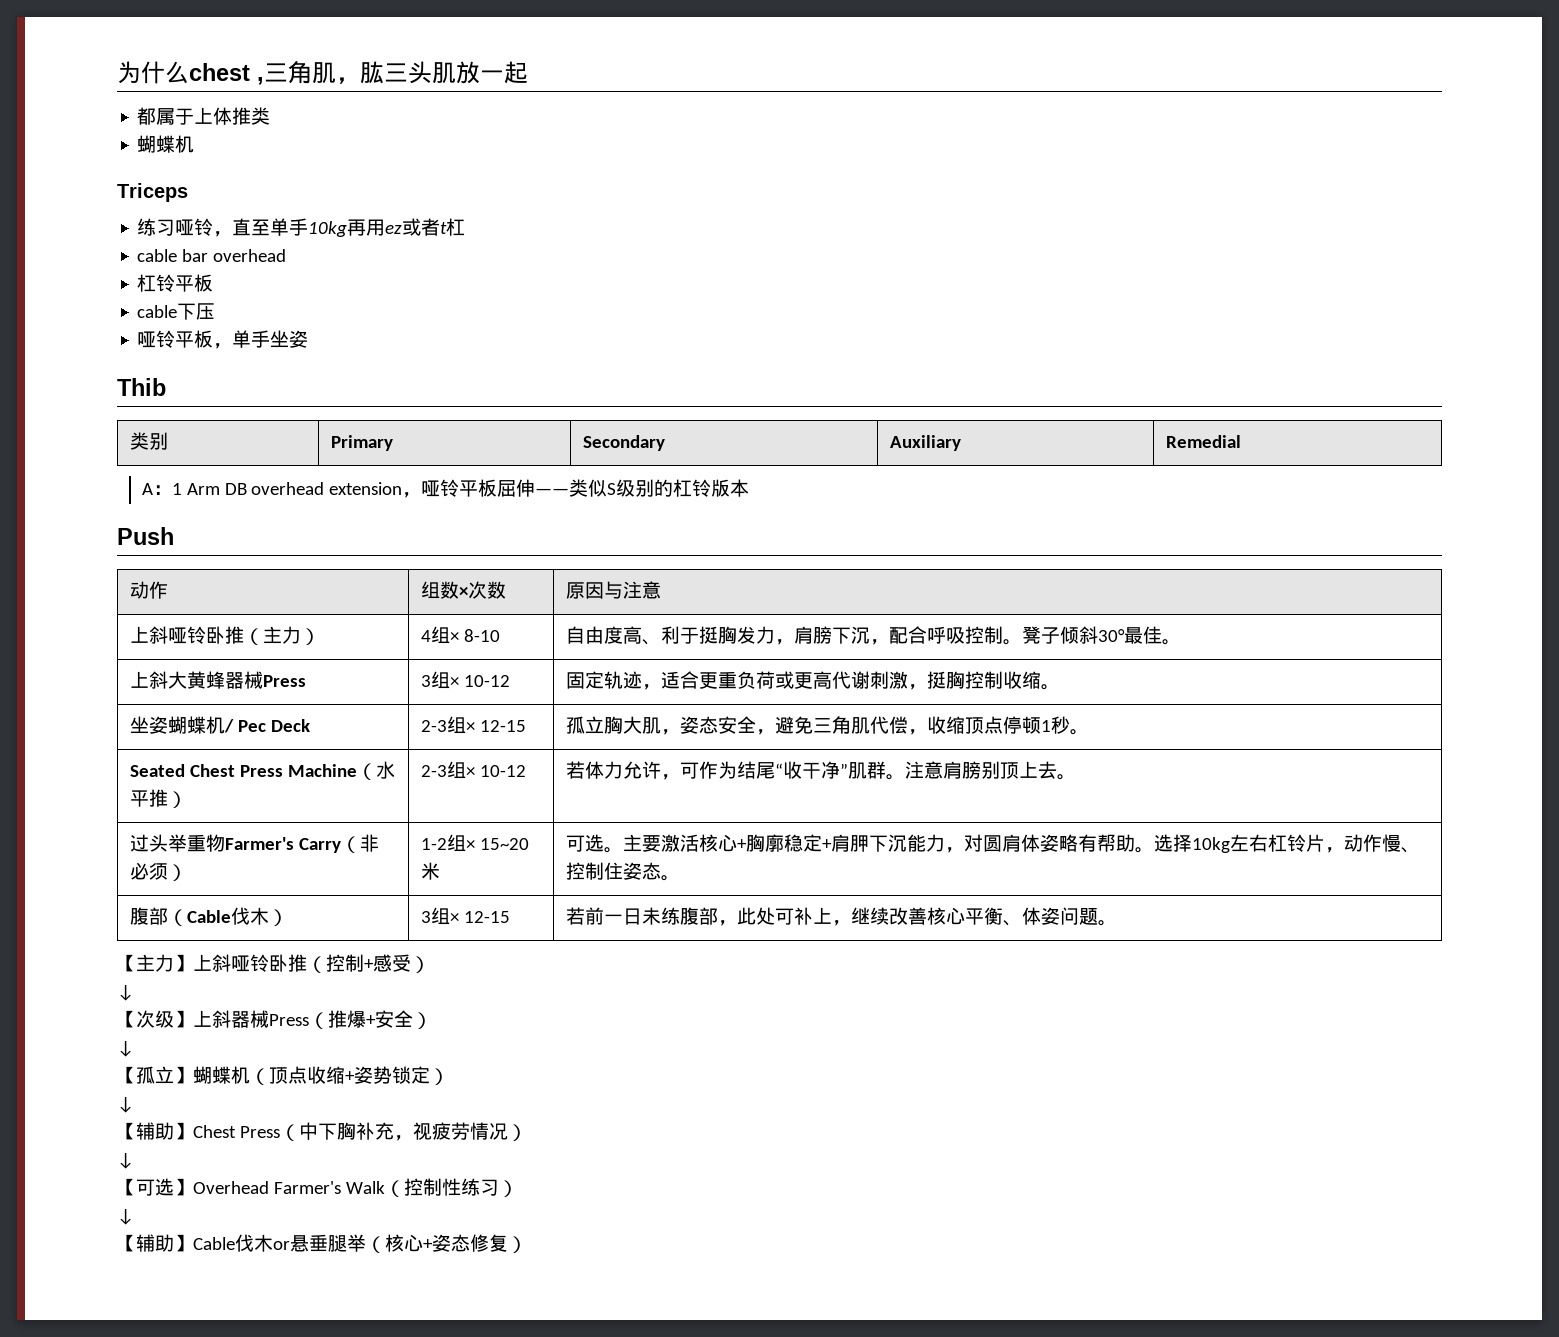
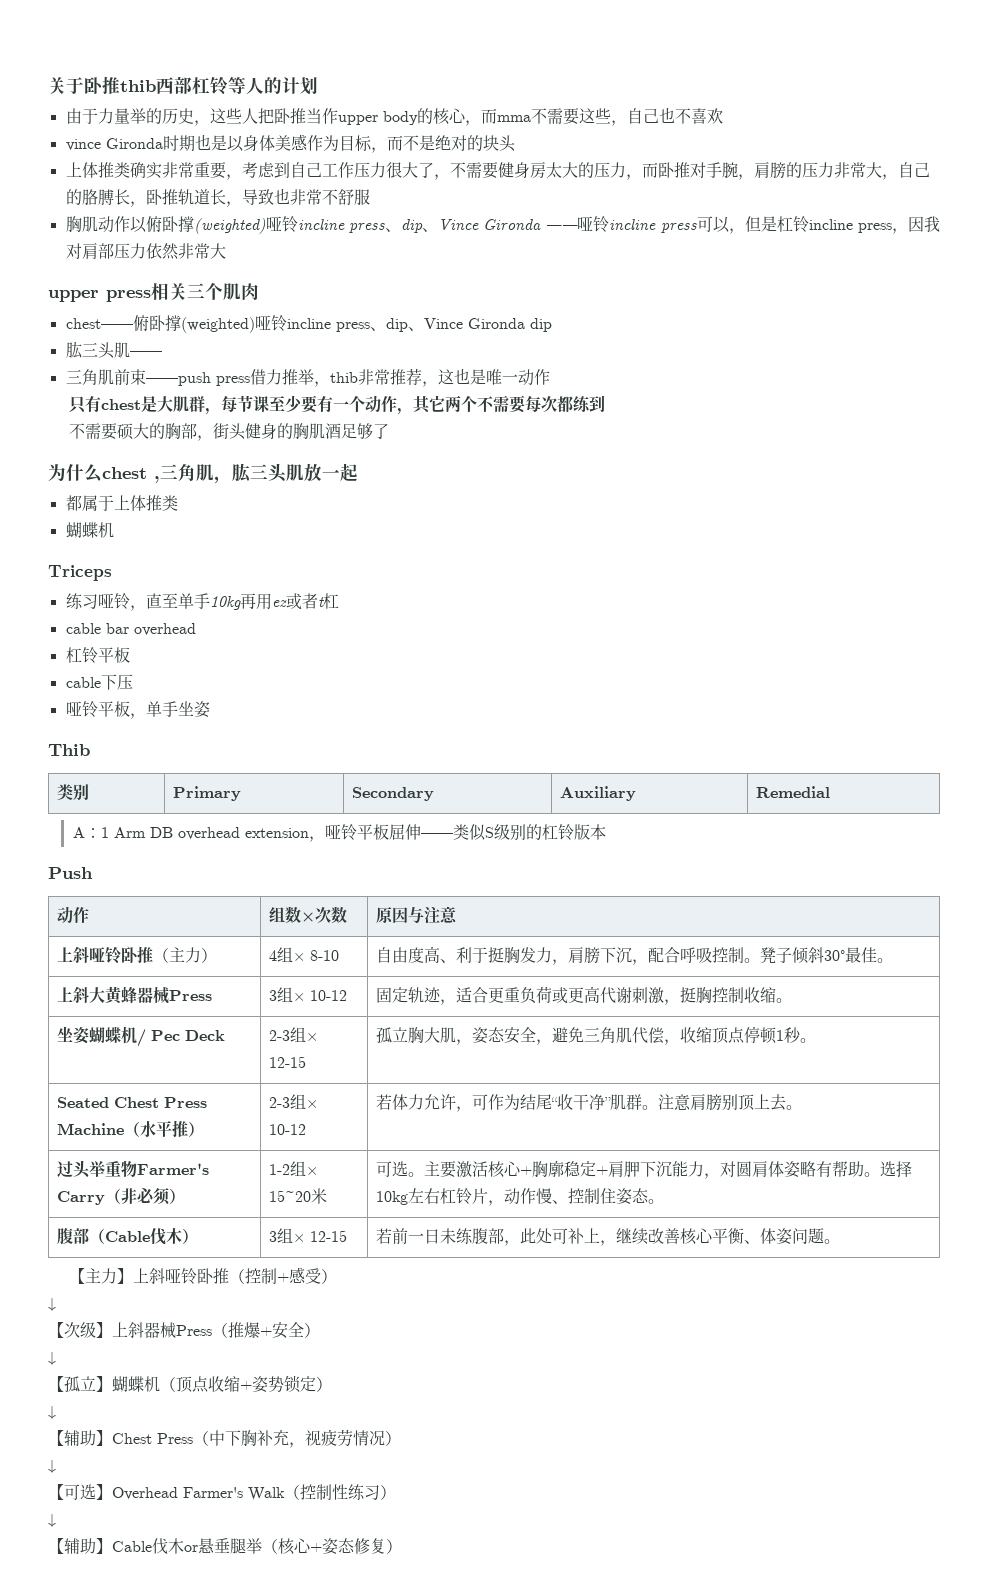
+ 关于卧推thib西部杠铃等人的计划
+ 由于力量举的历史，这些人把卧推当作upper body的核心，而mma不需要这些，自己也不喜欢
+ vince Gironda时期也是以身体美感作为目标，而不是绝对的块头
+ 上体推类确实非常重要，考虑到自己工作压力很大了，不需要健身房太大的压力，而卧推对手腕，肩膀的压力非常大，自己的胳膊长，卧推轨道长，导致也非常不舒服
+ 胸肌动作以俯卧撑(weighted)哑铃incline press、dip、Vince Gironda ——哑铃incline press可以，但是杠铃incline press，因我对肩部压力依然非常大
+ upper press相关三个肌肉
+ chest——俯卧撑(weighted)哑铃incline press、dip、Vince Gironda dip
+ 肱三头肌——
+ 三角肌前束——push press借力推举，thib非常推荐，这也是唯一动作
+ 只有chest是大肌群，每节课至少要有一个动作，其它两个不需要每次都练到
+ 不需要硕大的胸部，街头健身的胸肌酒足够了

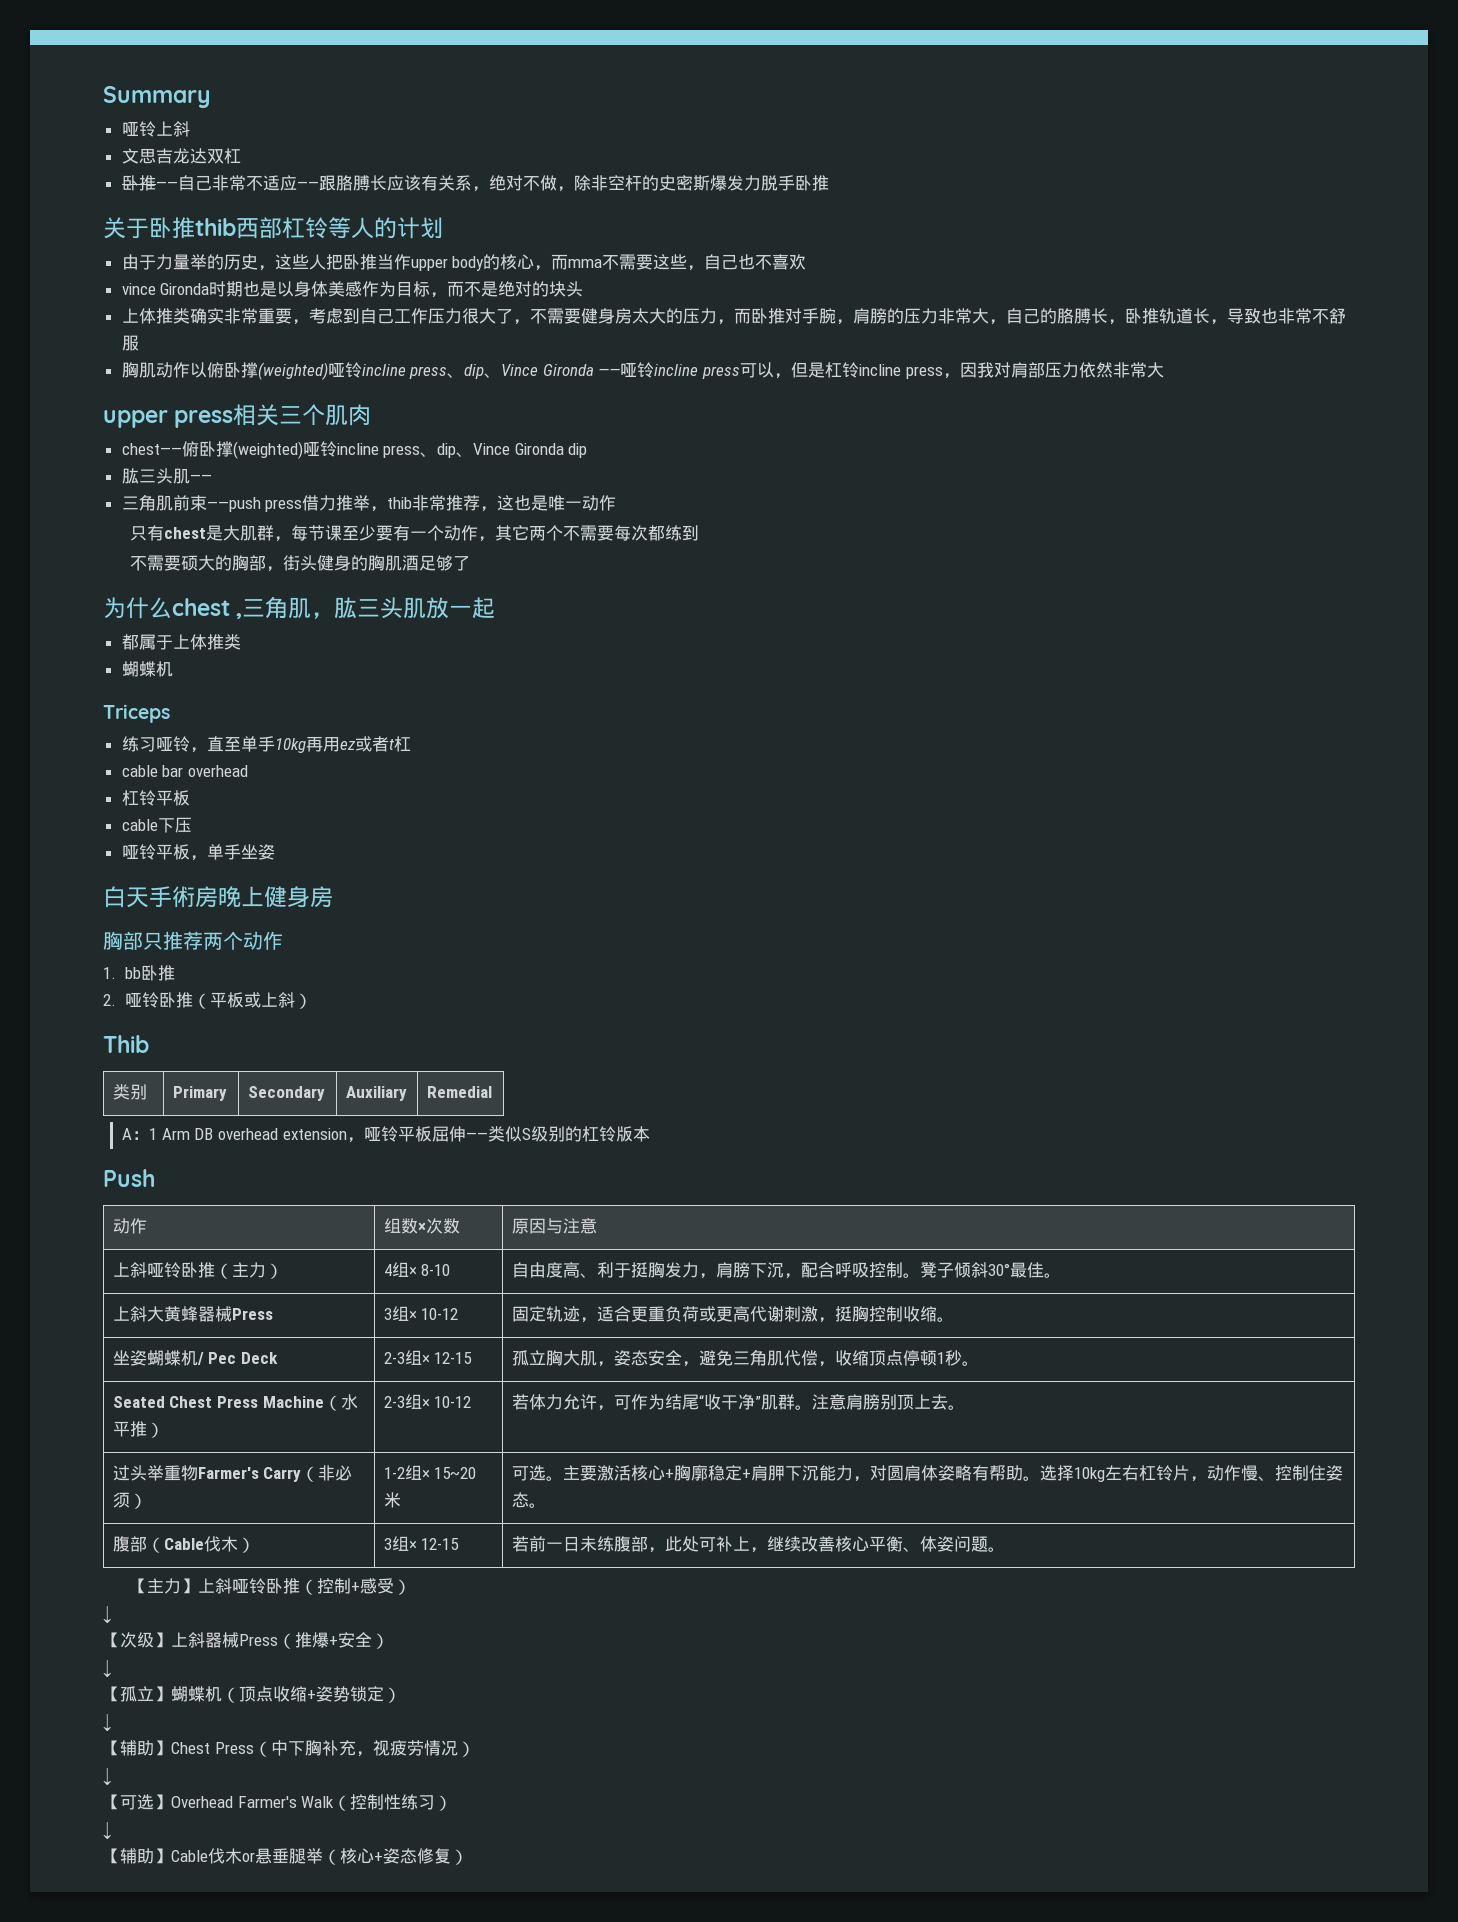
+ Summary
+ 哑铃上斜
+ 文思吉龙达双杠
+ 卧推——自己非常不适应——跟胳膊长应该有关系，绝对不做，除非空杆的史密斯爆发力脱手卧推
+ 白天手術房晚上健身房
+ 胸部只推荐两个动作
+ 1. bb卧推
+ 2.哑铃卧推（平板或上斜）

